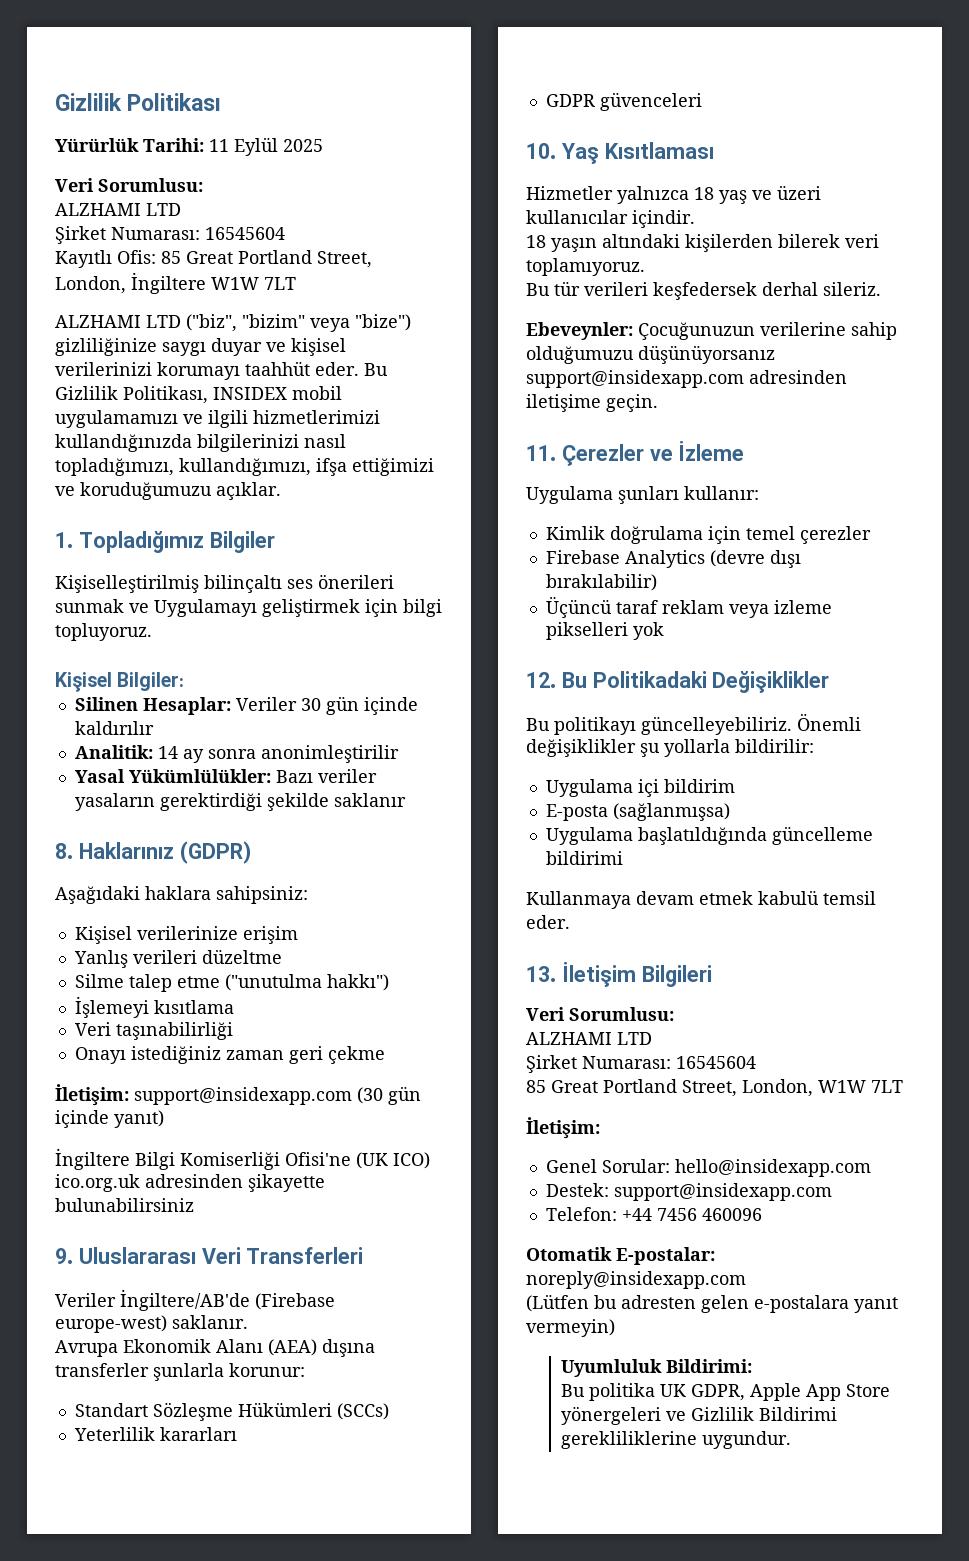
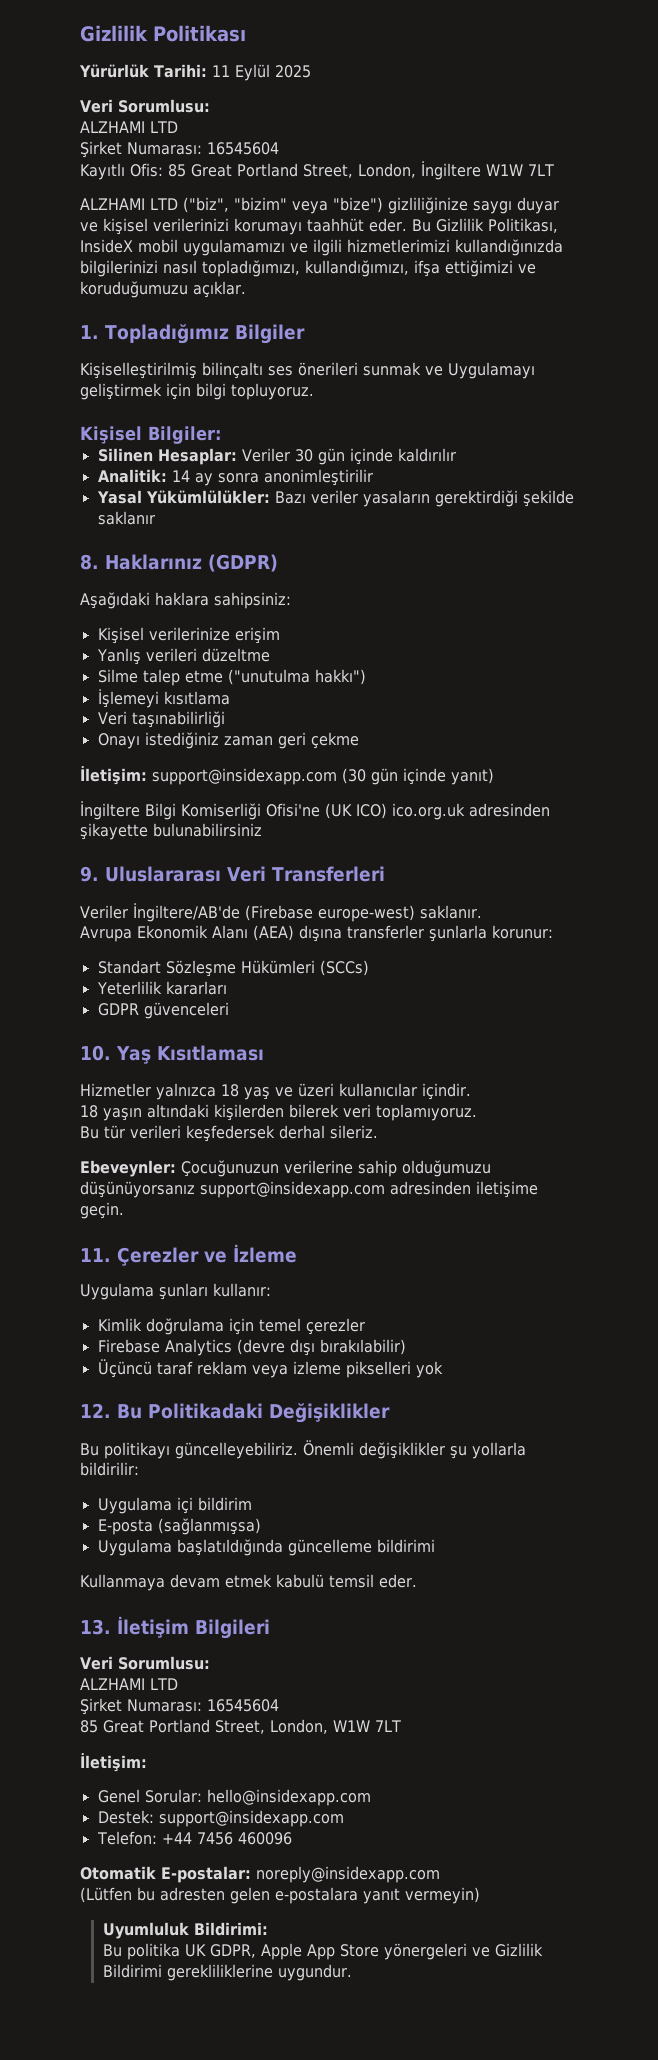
- Bu Gizlilik Politikası, INSIDEX mobil uygulamamızı ve ilgili hizmetlerimizi kullandığınızda bilgilerinizi nasıl topladığımızı, kullandığımızı, ifşa ettiğimizi ve koruduğumuzu açıklar.
+ Bu Gizlilik Politikası, InsideX mobil uygulamamızı ve ilgili hizmetlerimizi kullandığınızda bilgilerinizi nasıl topladığımızı, kullandığımızı, ifşa ettiğimizi ve koruduğumuzu açıklar.

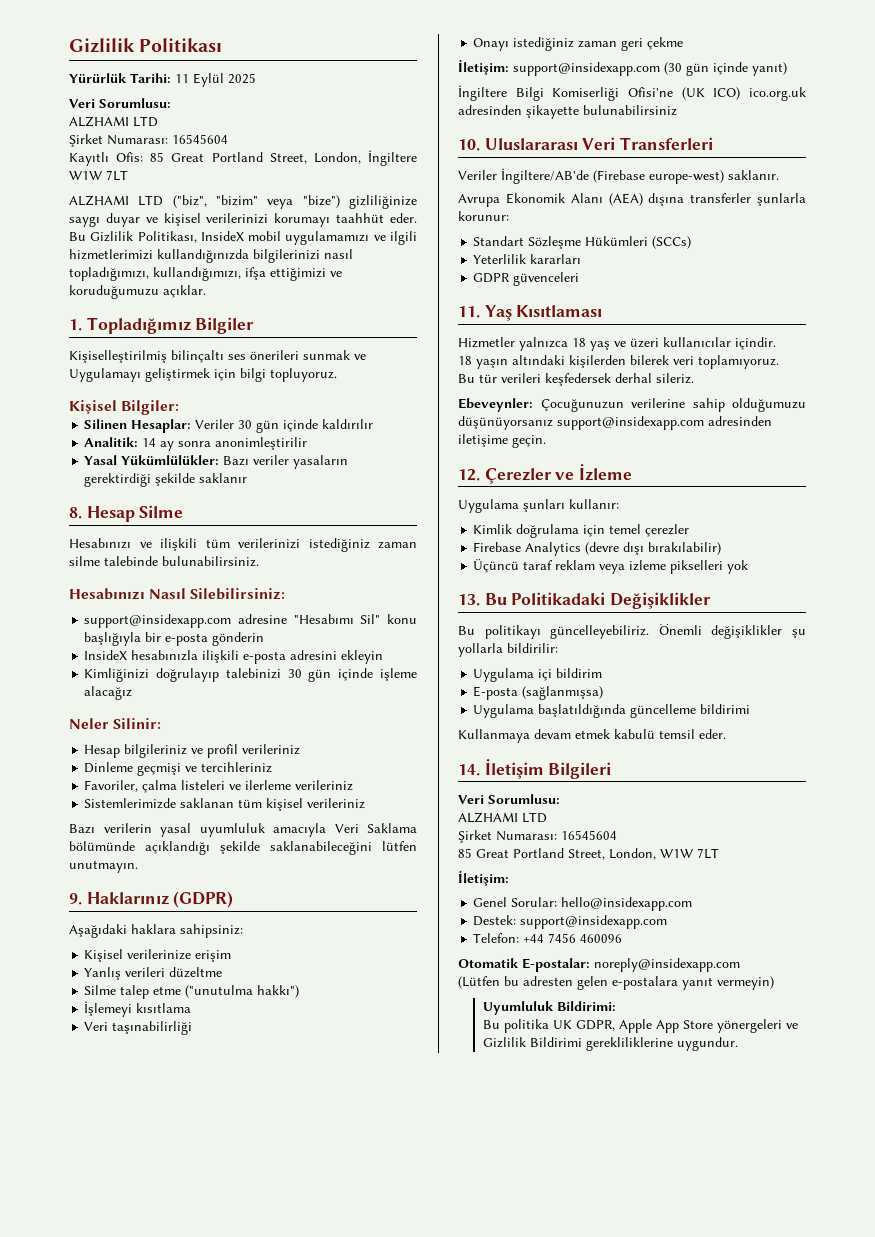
- 8. Haklarınız (GDPR)
+ 8. Hesap Silme
+ Hesabınızı ve ilişkili tüm verilerinizi istediğiniz zaman silme talebinde bulunabilirsiniz.
+ Hesabınızı Nasıl Silebilirsiniz:
+ support@insidexapp.com adresine "Hesabımı Sil" konu başlığıyla bir e-posta gönderin
+ InsideX hesabınızla ilişkili e-posta adresini ekleyin
+ Kimliğinizi doğrulayıp talebinizi 30 gün içinde işleme alacağız
+ Neler Silinir:
+ Hesap bilgileriniz ve profil verileriniz
+ Dinleme geçmişi ve tercihleriniz
+ Favoriler, çalma listeleri ve ilerleme verileriniz
+ Sistemlerimizde saklanan tüm kişisel verileriniz
+ Bazı verilerin yasal uyumluluk amacıyla Veri Saklama bölümünde açıklandığı şekilde saklanabileceğini lütfen unutmayın.
+ 9. Haklarınız (GDPR)
- 9. Uluslararası Veri Transferleri
+ 10. Uluslararası Veri Transferleri
- 10. Yaş Kısıtlaması
+ 11. Yaş Kısıtlaması
- 11. Çerezler ve İzleme
+ 12. Çerezler ve İzleme
- 12. Bu Politikadaki Değişiklikler
+ 13. Bu Politikadaki Değişiklikler
- 13. İletişim Bilgileri
+ 14. İletişim Bilgileri

